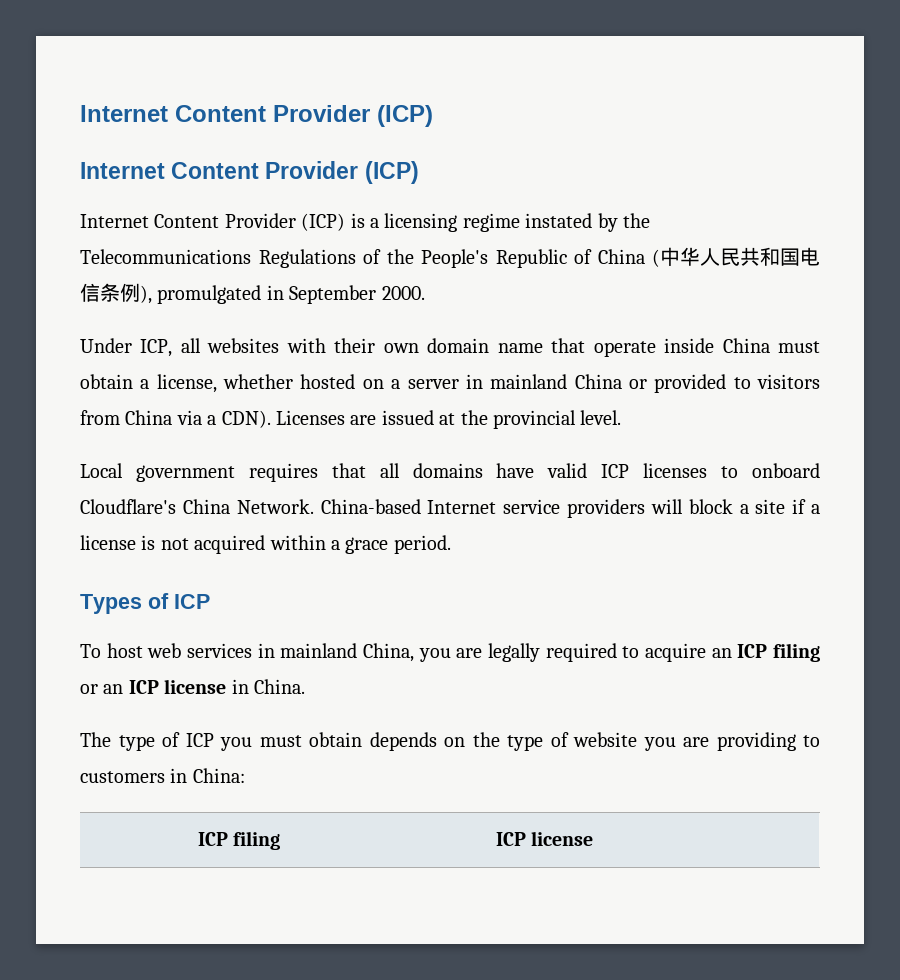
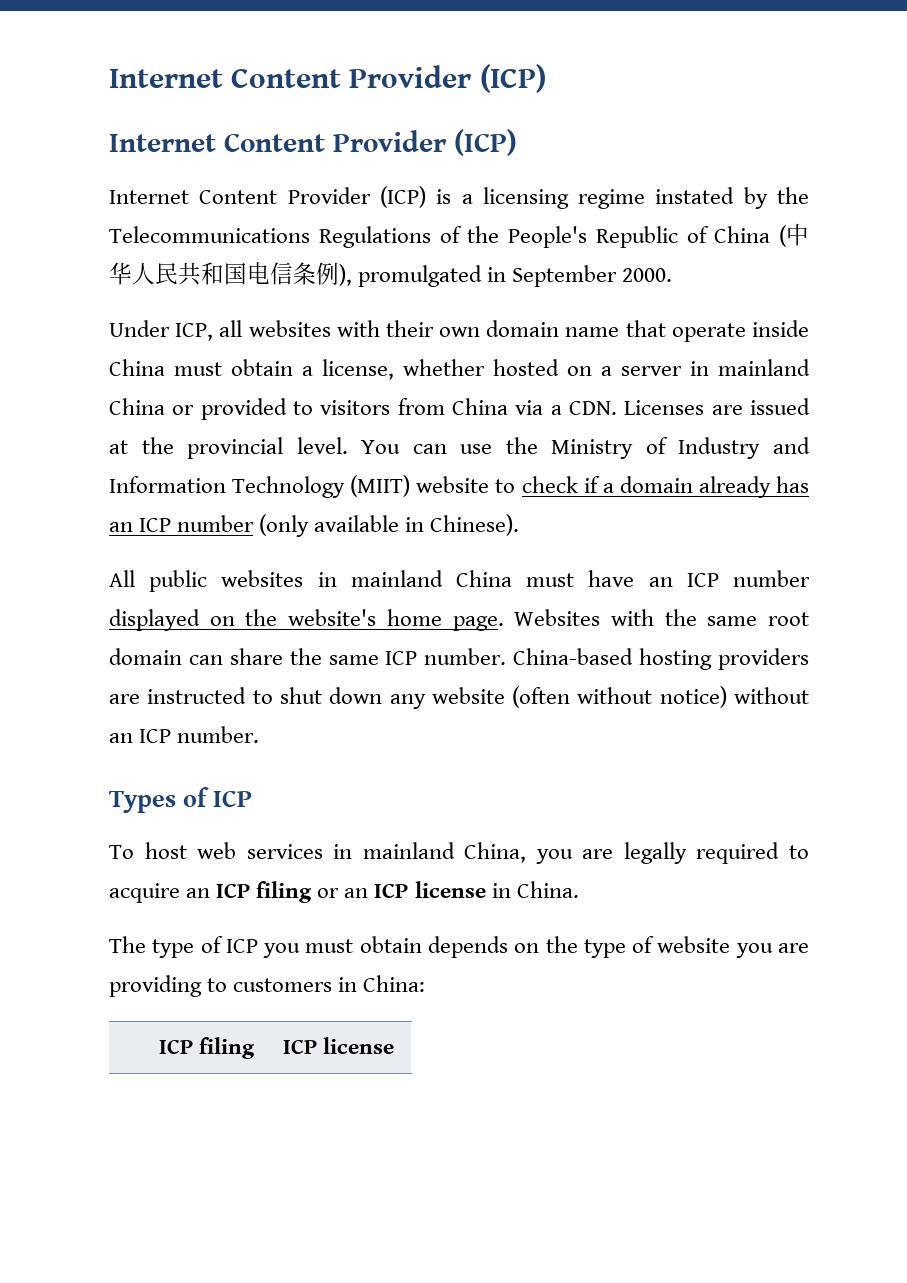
- Under ICP, all websites with their own domain name that operate inside China must obtain a license, whether hosted on a server in mainland China or provided to visitors from China via a CDN). Licenses are issued at the provincial level.
- Local government requires that all domains have valid ICP licenses to onboard Cloudflare's China Network. China-based Internet service providers will block a site if a license is not acquired within a grace period.
+ Under ICP, all websites with their own domain name that operate inside China must obtain a license, whether hosted on a server in mainland China or provided to visitors from China via a CDN. Licenses are issued at the provincial level. You can use the Ministry of Industry and Information Technology (MIIT) website to check if a domain already has an ICP number (only available in Chinese).
+ All public websites in mainland China must have an ICP number displayed on the website's home page. Websites with the same root domain can share the same ICP number. China-based hosting providers are instructed to shut down any website (often without notice) without an ICP number.

